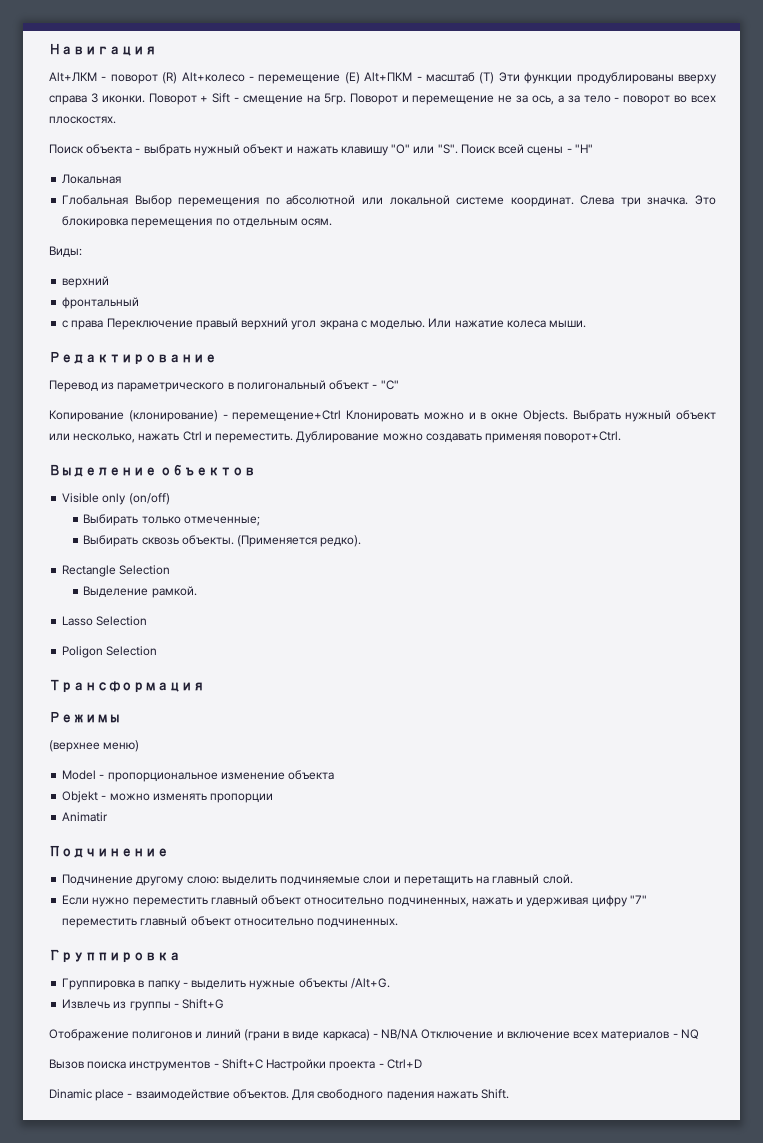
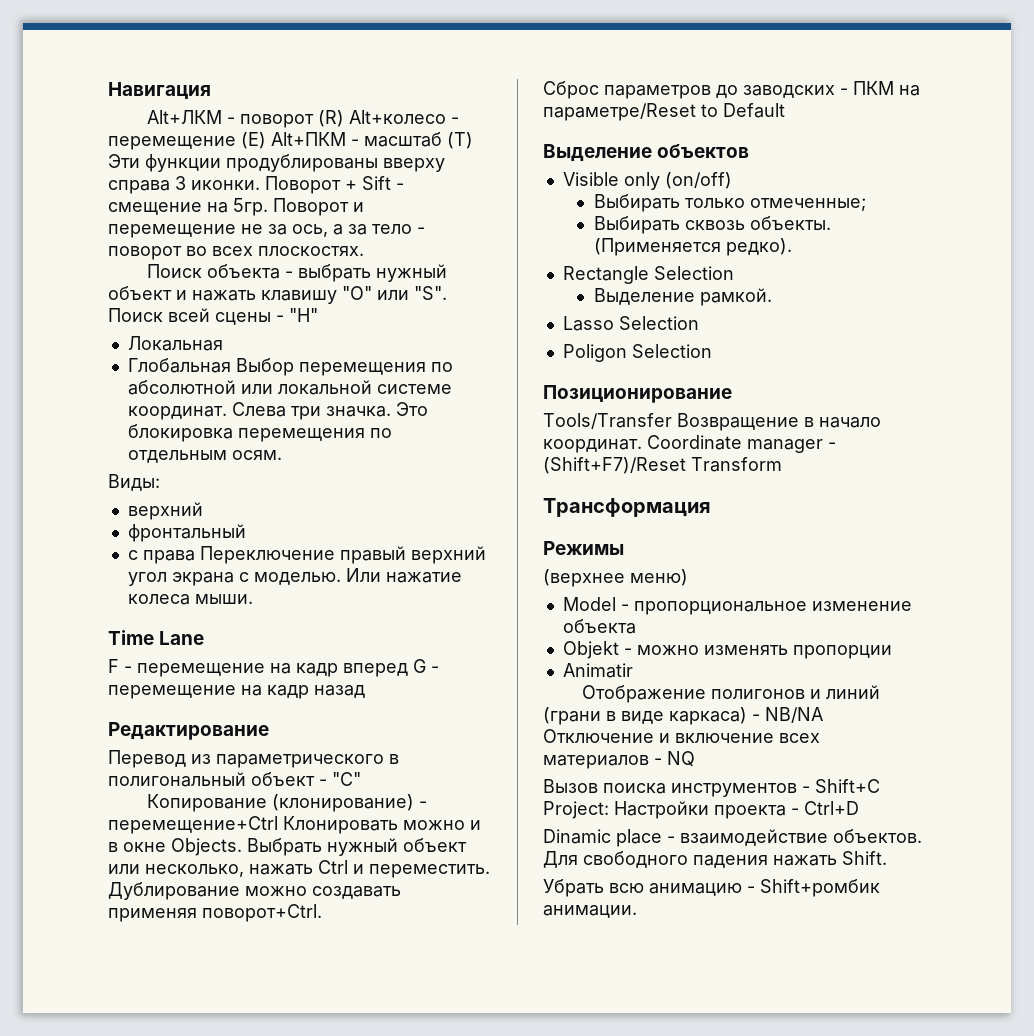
+ Time Lane
+ F - перемещение на кадр вперед G - перемещение на кадр назад
+ Сброс параметров до заводских - ПКМ на параметре/Reset to Default
+ Позиционирование
+ Tools/Transfer Возвращение в начало координат. Coordinate manager - (Shift+F7)/Reset Transform
  Animatir
- Подчинение
- Подчинение другому слою: выделить подчиняемые слои и перетащить на главный слой.
- Если нужно переместить главный объект относительно подчиненных, нажать и удерживая цифру "7" переместить главный объект относительно подчиненных.
- Группировка
- Группировка в папку - выделить нужные объекты /Alt+G.
- Извлечь из группы - Shift+G
- Вызов поиска инструментов - Shift+C Настройки проекта - Ctrl+D
+ Вызов поиска инструментов - Shift+C Project: Настройки проекта - Ctrl+D
+ Убрать всю анимацию - Shift+ромбик анимации.

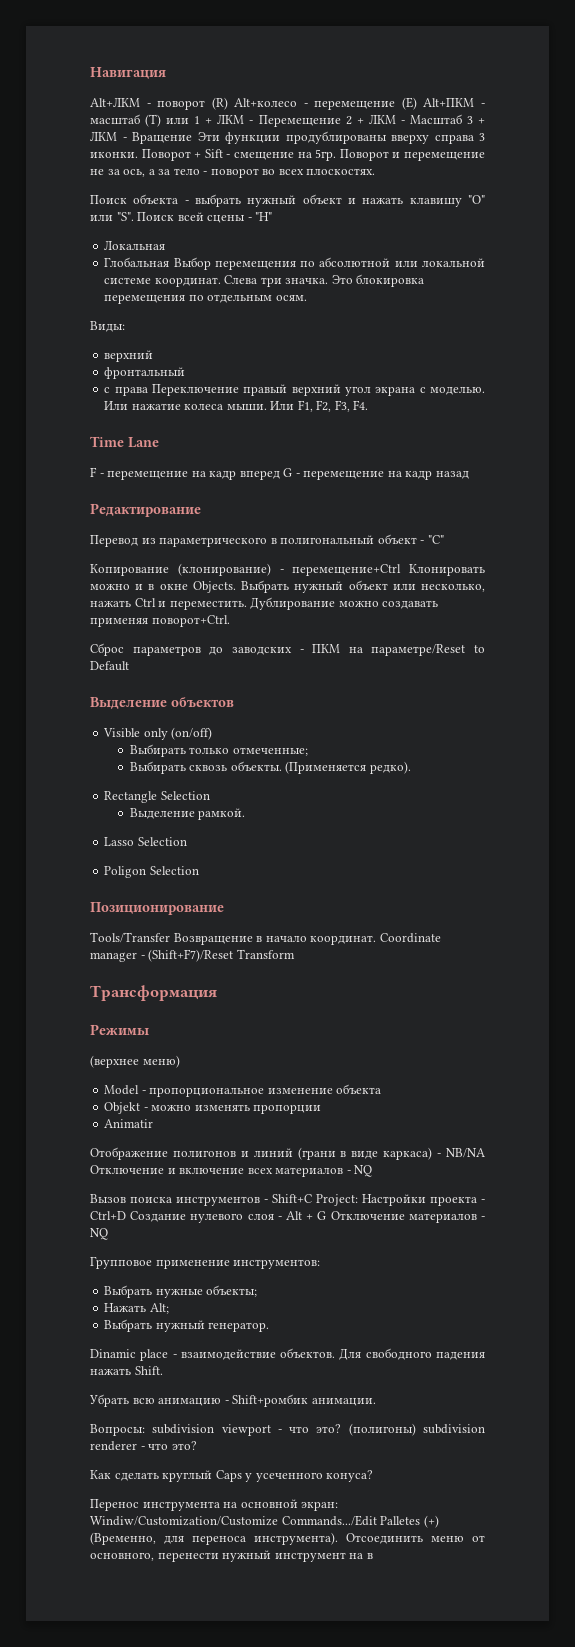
- Alt+ЛКМ - поворот (R) Alt+колесо - перемещение (E) Alt+ПКМ - масштаб (T) Эти функции продублированы вверху справа 3 иконки.
+ Alt+ЛКМ - поворот (R) Alt+колесо - перемещение (E) Alt+ПКМ - масштаб (T) или 1 + ЛКМ - Перемещение 2 + ЛКМ - Масштаб 3 + ЛКМ - Вращение Эти функции продублированы вверху справа 3 иконки.
+ Или F1, F2, F3, F4.
- Вызов поиска инструментов - Shift+C Project: Настройки проекта - Ctrl+D
+ Вызов поиска инструментов - Shift+C Project: Настройки проекта - Ctrl+D Создание нулевого слоя - Alt + G Отключение материалов - NQ
+ Групповое применение инструментов:
+ Выбрать нужные объекты;
+ Нажать Alt;
+ Выбрать нужный генератор.
+ Вопросы: subdivision viewport - что это? (полигоны) subdivision renderer - что это?
+ Как сделать круглый Caps у усеченного конуса?
+ Перенос инструмента на основной экран: Windiw/Customization/Customize Commands.../Edit Palletes (+) (Временно, для переноса инструмента). Отсоединить меню от основного, перенести нужный инструмент на в

